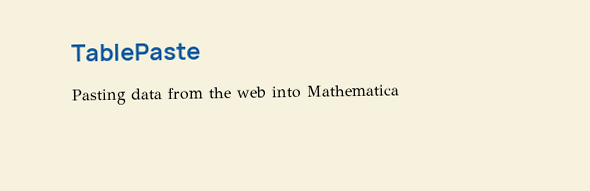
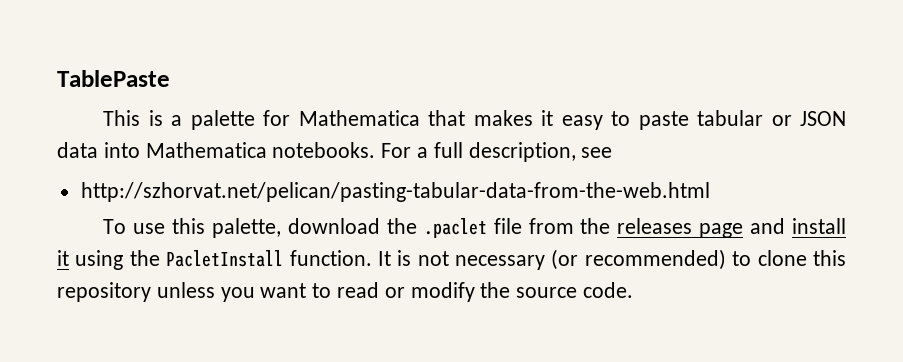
- Pasting data from the web into Mathematica
+ This is a palette for Mathematica that makes it easy to paste tabular or JSON data into Mathematica notebooks. For a full description, see
+ http://szhorvat.net/pelican/pasting-tabular-data-from-the-web.html
+ To use this palette, download the .paclet file from the releases page and install it using the PacletInstall function. It is not necessary (or recommended) to clone this repository unless you want to read or modify the source code.

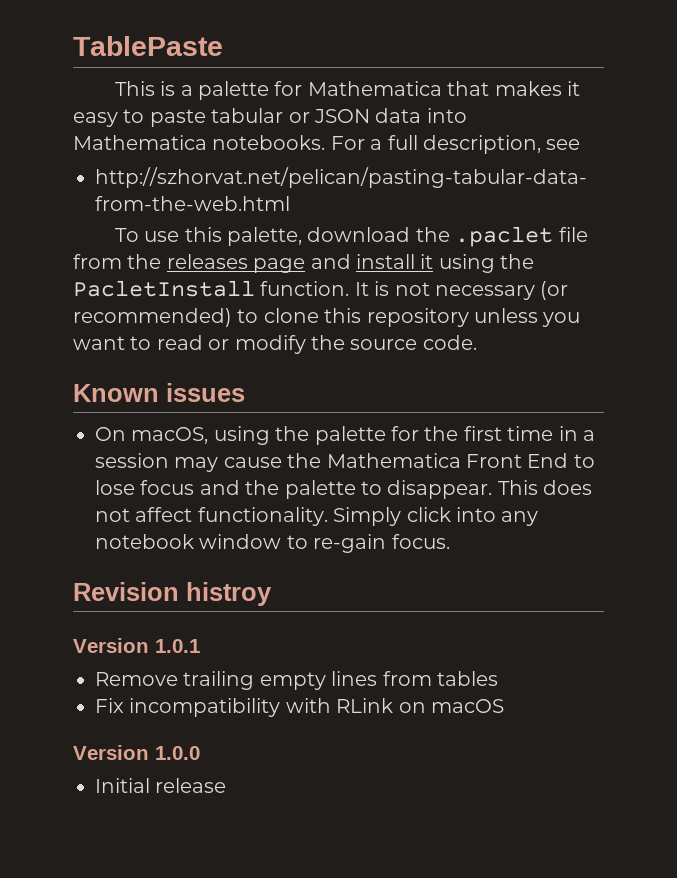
+ Known issues
+ On macOS, using the palette for the first time in a session may cause the Mathematica Front End to lose focus and the palette to disappear. This does not affect functionality. Simply click into any notebook window to re-gain focus.
+ Revision histroy
+ Version 1.0.1
+ Remove trailing empty lines from tables
+ Fix incompatibility with RLink on macOS
+ Version 1.0.0
+ Initial release

